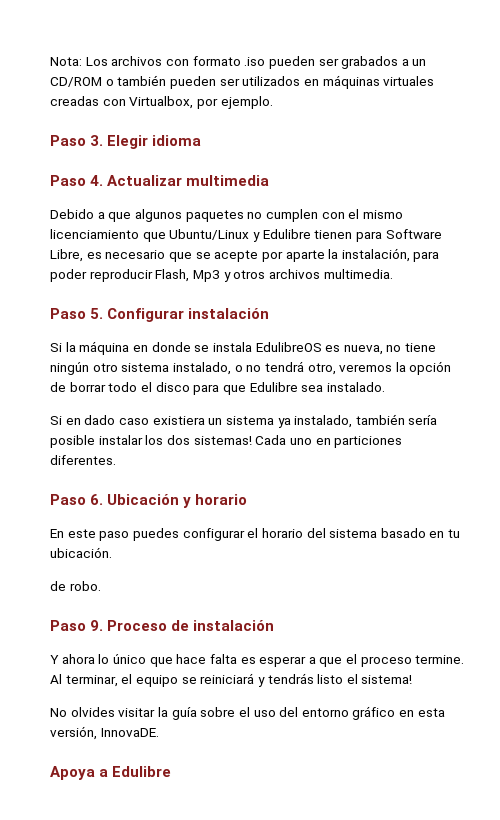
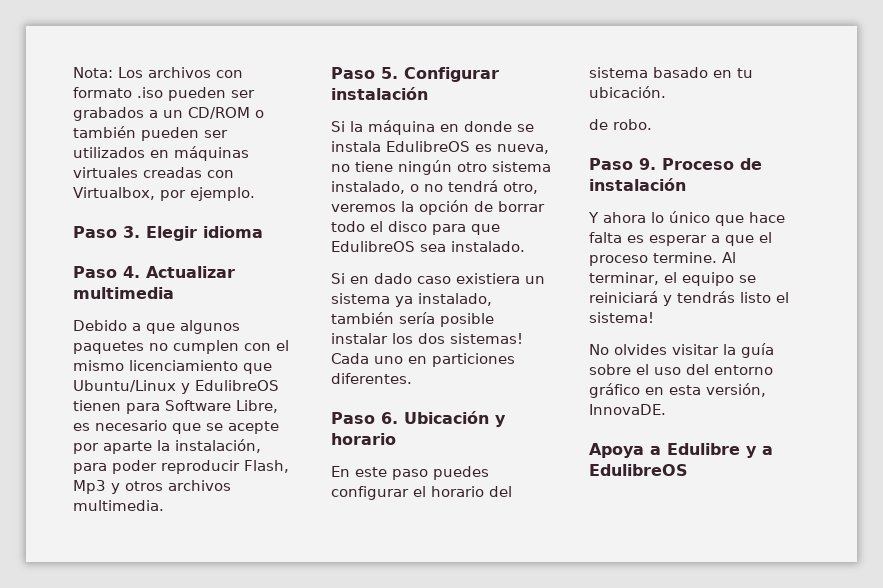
- Debido a que algunos paquetes no cumplen con el mismo licenciamiento que Ubuntu/Linux y Edulibre tienen para Software Libre, es necesario que se acepte por aparte la instalación, para poder reproducir Flash, Mp3 y otros archivos multimedia.
+ Debido a que algunos paquetes no cumplen con el mismo licenciamiento que Ubuntu/Linux y EdulibreOS tienen para Software Libre, es necesario que se acepte por aparte la instalación, para poder reproducir Flash, Mp3 y otros archivos multimedia.
- Si la máquina en donde se instala EdulibreOS es nueva, no tiene ningún otro sistema instalado, o no tendrá otro, veremos la opción de borrar todo el disco para que Edulibre sea instalado.
+ Si la máquina en donde se instala EdulibreOS es nueva, no tiene ningún otro sistema instalado, o no tendrá otro, veremos la opción de borrar todo el disco para que EdulibreOS sea instalado.
- Apoya a Edulibre
+ Apoya a Edulibre y a EdulibreOS

